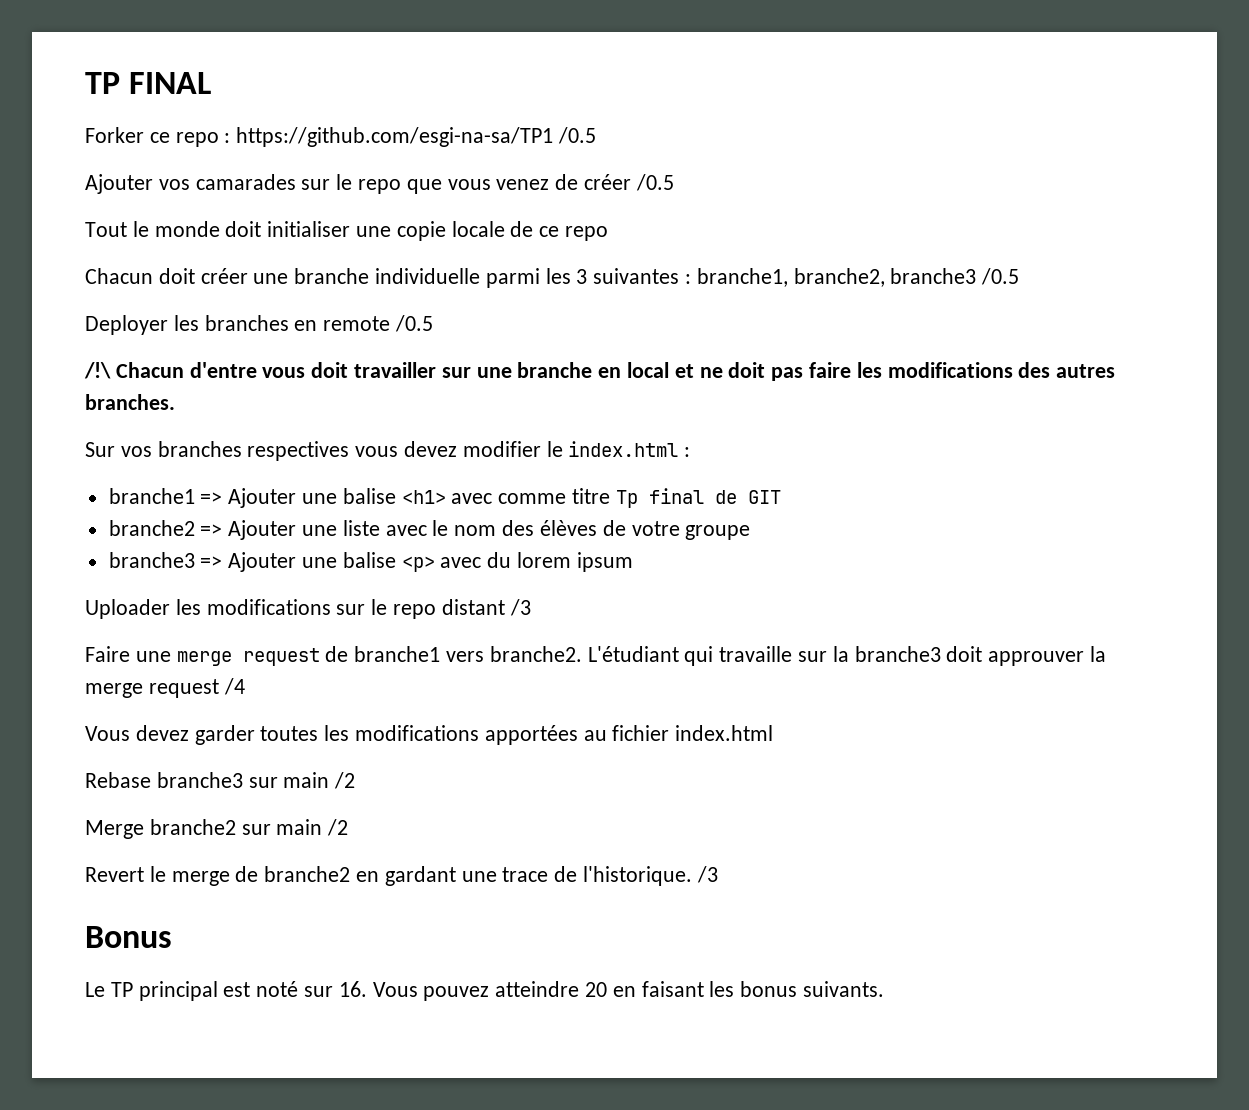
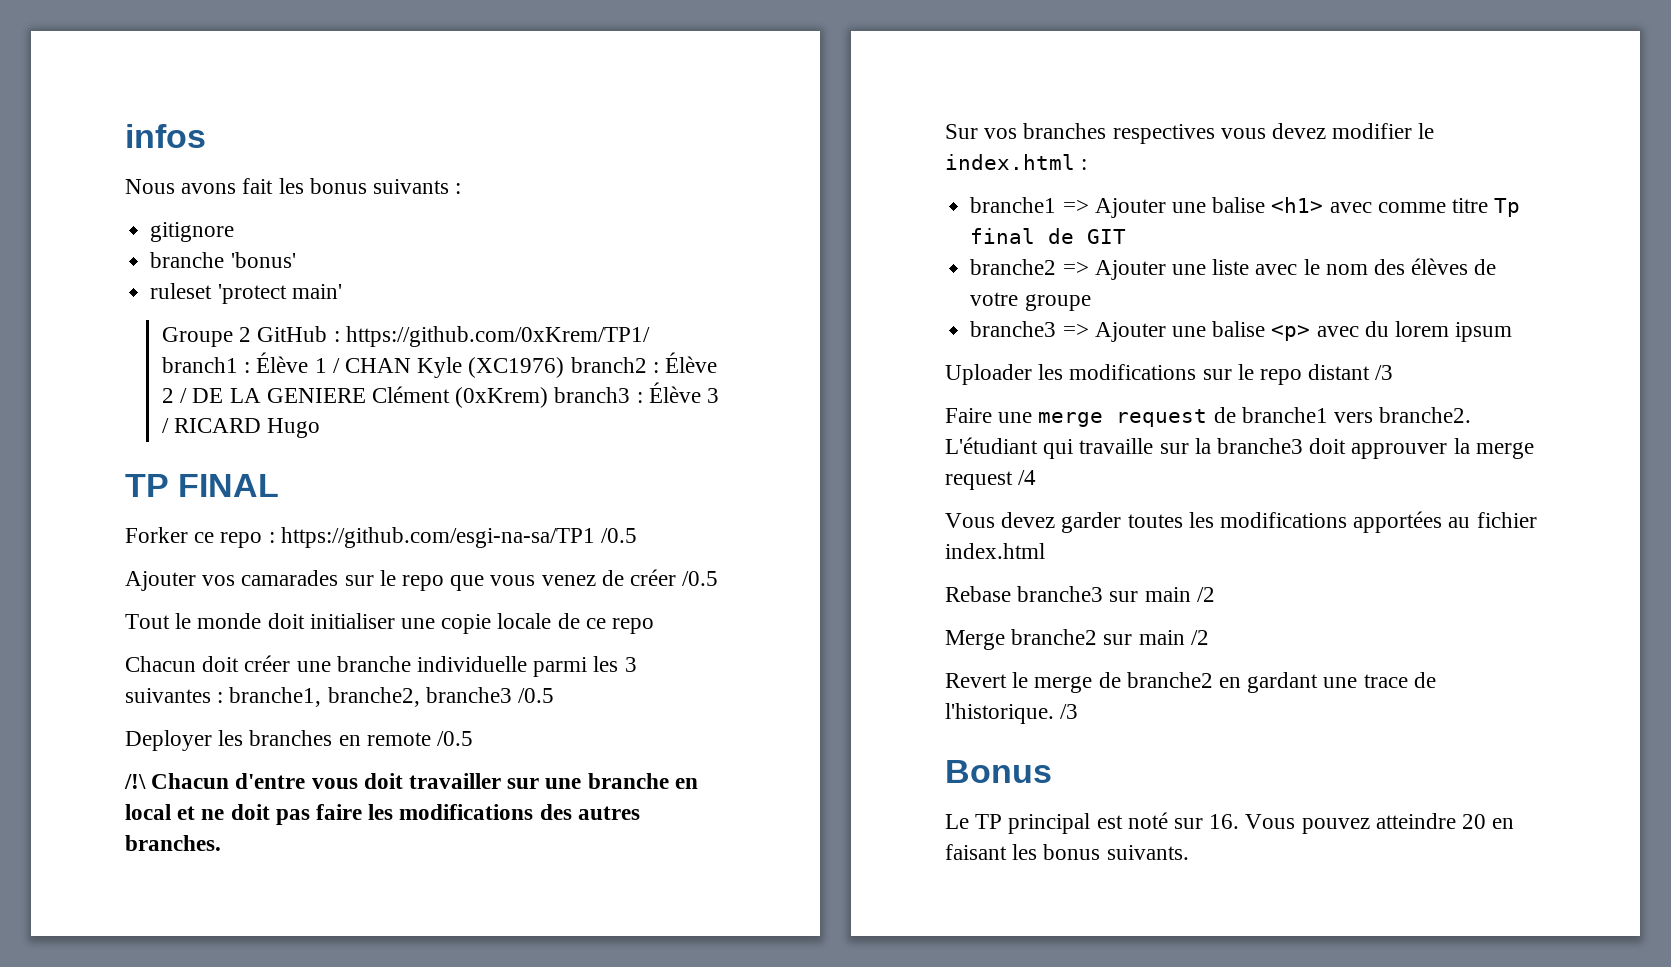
+ infos
+ Nous avons fait les bonus suivants :
+ gitignore
+ branche 'bonus'
+ ruleset 'protect main'
+ Groupe 2 GitHub : https://github.com/0xKrem/TP1/ branch1 : Élève 1 / CHAN Kyle (XC1976) branch2 : Élève 2 / DE LA GENIERE Clément (0xKrem) branch3 : Élève 3 / RICARD Hugo

